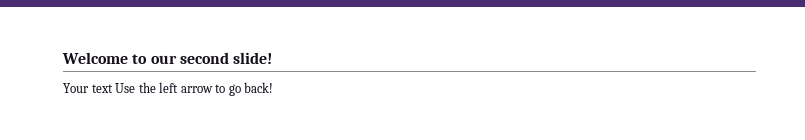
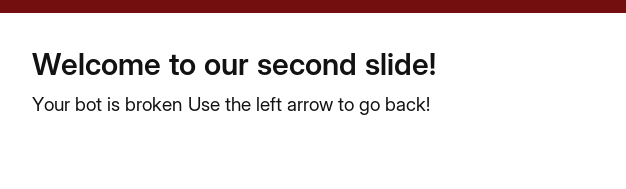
- Your text Use the left arrow to go back!
+ Your bot is broken Use the left arrow to go back!

